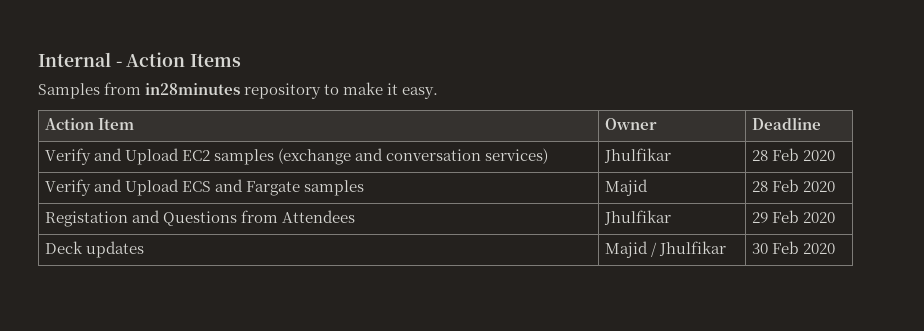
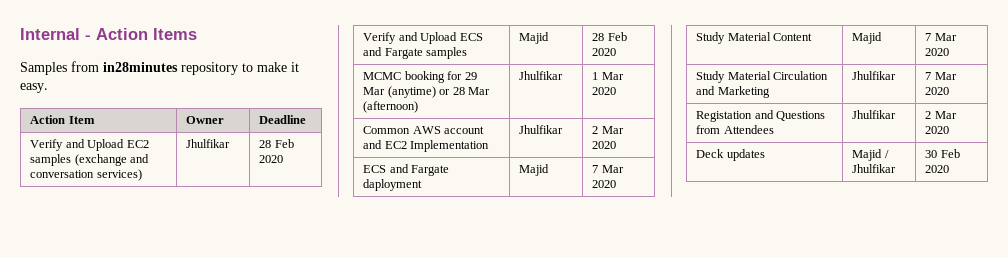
+ MCMC booking for 29 Mar (anytime) or 28 Mar (afternoon) | Jhulfikar | 1 Mar 2020
+ Common AWS account and EC2 Implementation | Jhulfikar | 2 Mar 2020
+ ECS and Fargate daployment | Majid | 7 Mar 2020
+ Study Material Content | Majid | 7 Mar 2020
+ Study Material Circulation and Marketing | Jhulfikar | 7 Mar 2020
- Registation and Questions from Attendees | Jhulfikar | 29 Feb 2020
+ Registation and Questions from Attendees | Jhulfikar | 2 Mar 2020

